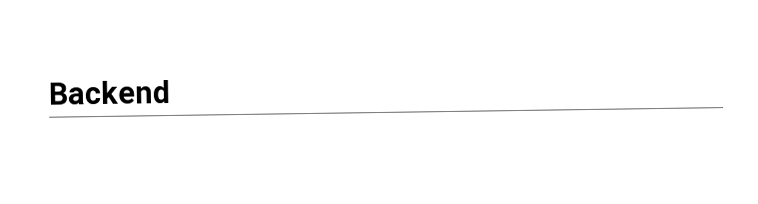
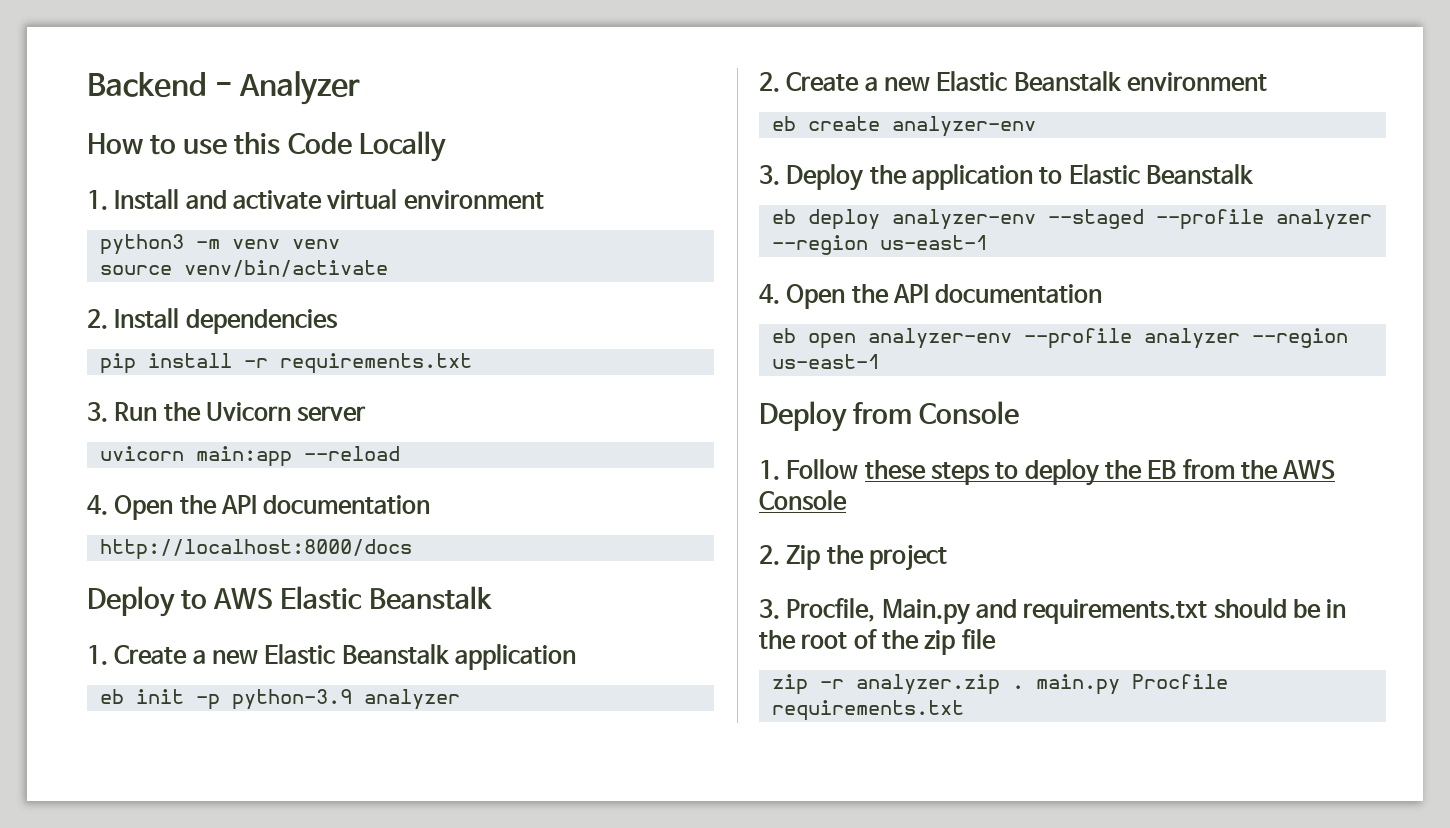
- Backend
+ Backend - Analyzer
+ How to use this Code Locally
+ 1. Install and activate virtual environment
+ python3 -m venv venv
+ source venv/bin/activate
+ 2. Install dependencies
+ pip install -r requirements.txt
+ 3. Run the Uvicorn server
+ uvicorn main:app --reload
+ 4. Open the API documentation
+ http://localhost:8000/docs
+ Deploy to AWS Elastic Beanstalk
+ 1. Create a new Elastic Beanstalk application
+ eb init -p python-3.9 analyzer
+ 2. Create a new Elastic Beanstalk environment
+ eb create analyzer-env
+ 3. Deploy the application to Elastic Beanstalk
+ eb deploy analyzer-env --staged --profile analyzer --region us-east-1
+ 4. Open the API documentation
+ eb open analyzer-env --profile analyzer --region us-east-1
+ Deploy from Console
+ 1. Follow these steps to deploy the EB from the AWS Console
+ 2. Zip the project
+ 3. Procfile, Main.py and requirements.txt should be in the root of the zip file
+ zip -r analyzer.zip . main.py Procfile requirements.txt

